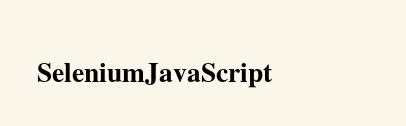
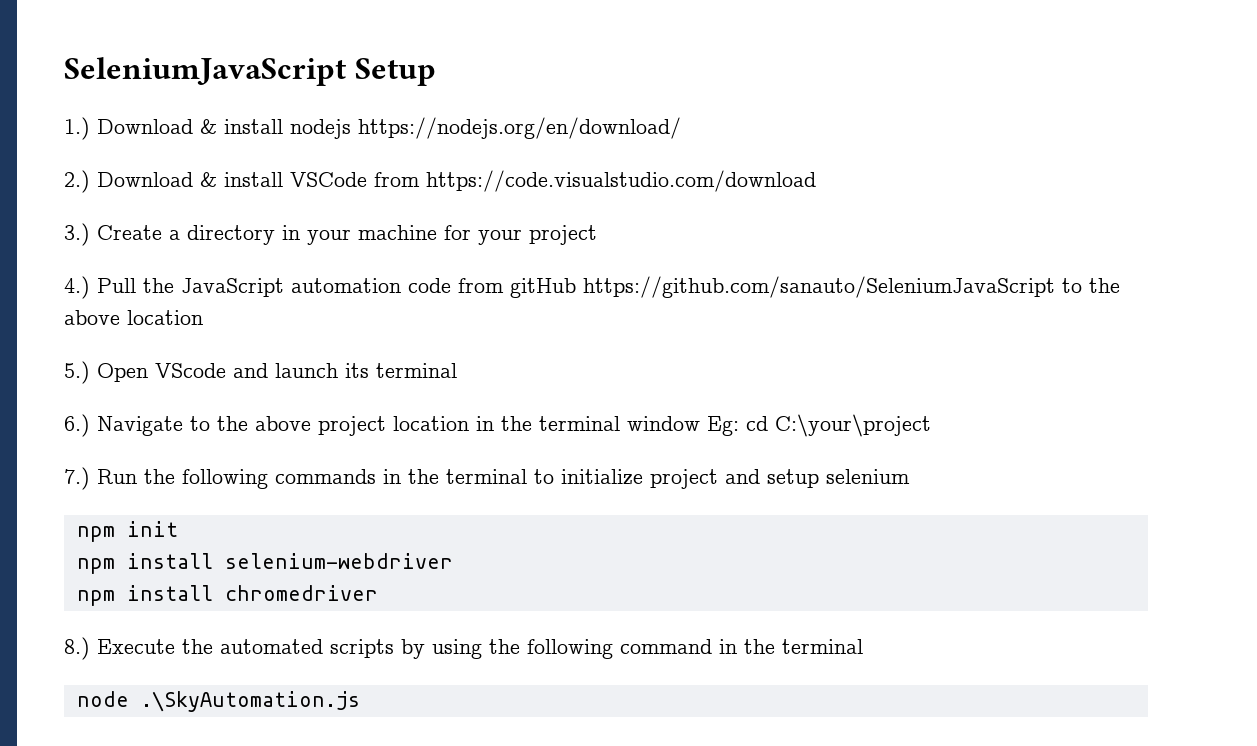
- SeleniumJavaScript
+ SeleniumJavaScript Setup
+ 1.) Download & install nodejs https://nodejs.org/en/download/
+ 2.) Download & install VSCode from https://code.visualstudio.com/download
+ 3.) Create a directory in your machine for your project
+ 4.) Pull the JavaScript automation code from gitHub https://github.com/sanauto/SeleniumJavaScript to the above location
+ 5.) Open VScode and launch its terminal
+ 6.) Navigate to the above project location in the terminal window Eg: cd C:\your\project
+ 7.) Run the following commands in the terminal to initialize project and setup selenium
+ npm init
+ npm install selenium-webdriver
+ npm install chromedriver
+ 8.) Execute the automated scripts by using the following command in the terminal
+ node .\SkyAutomation.js

